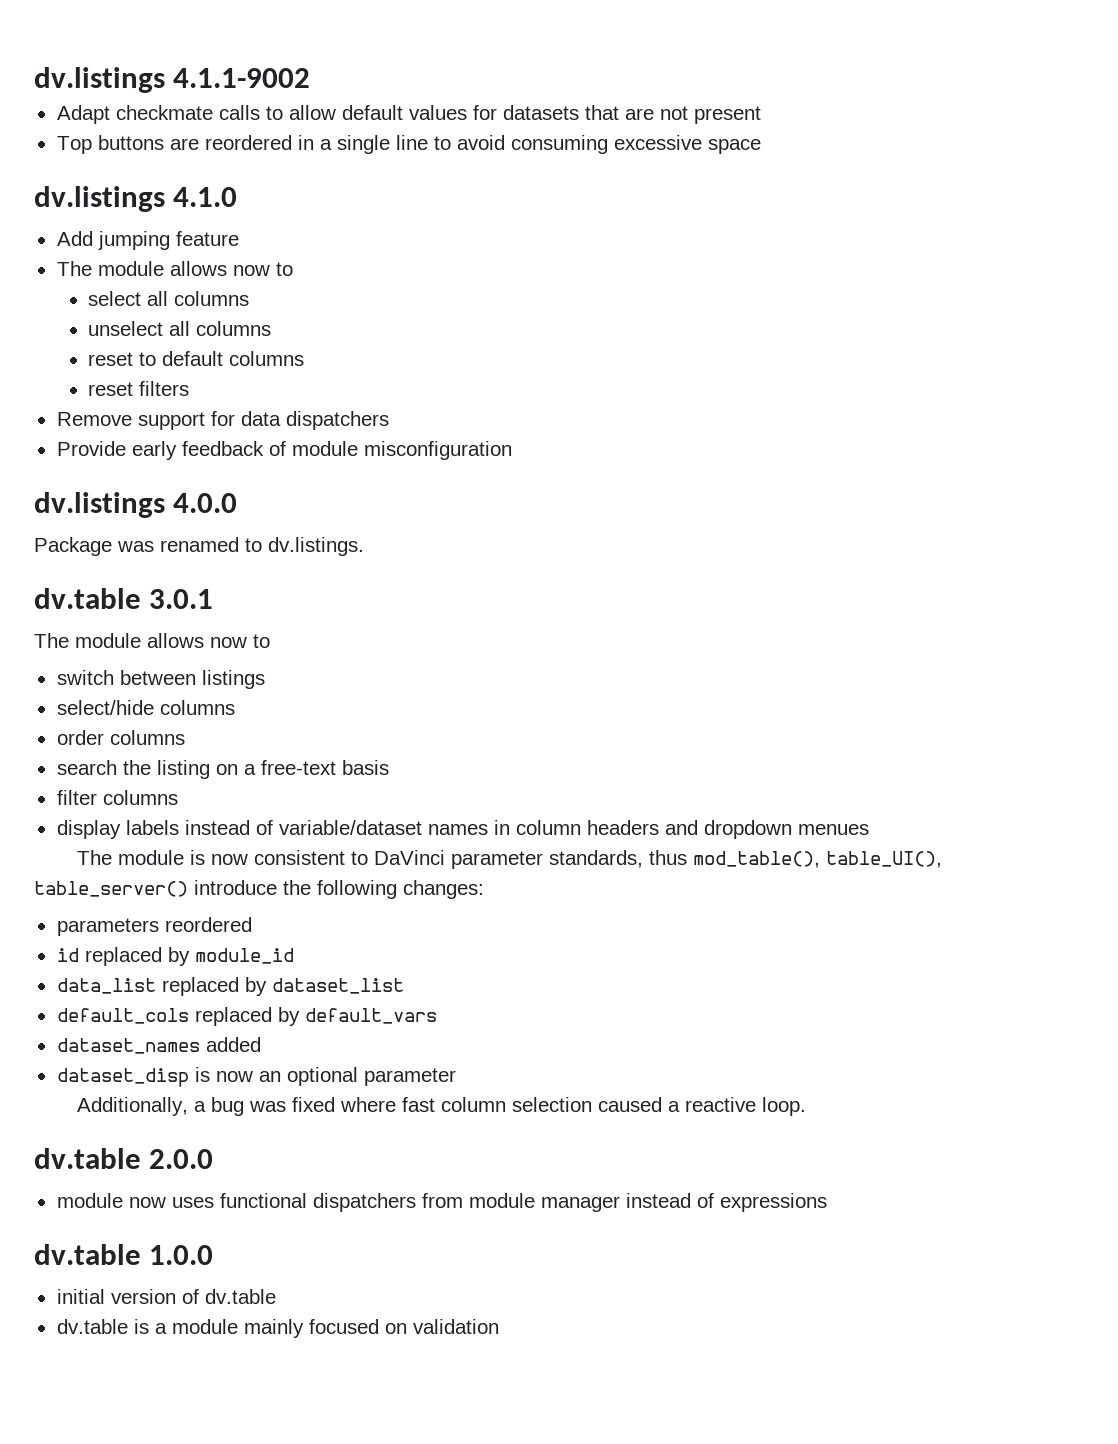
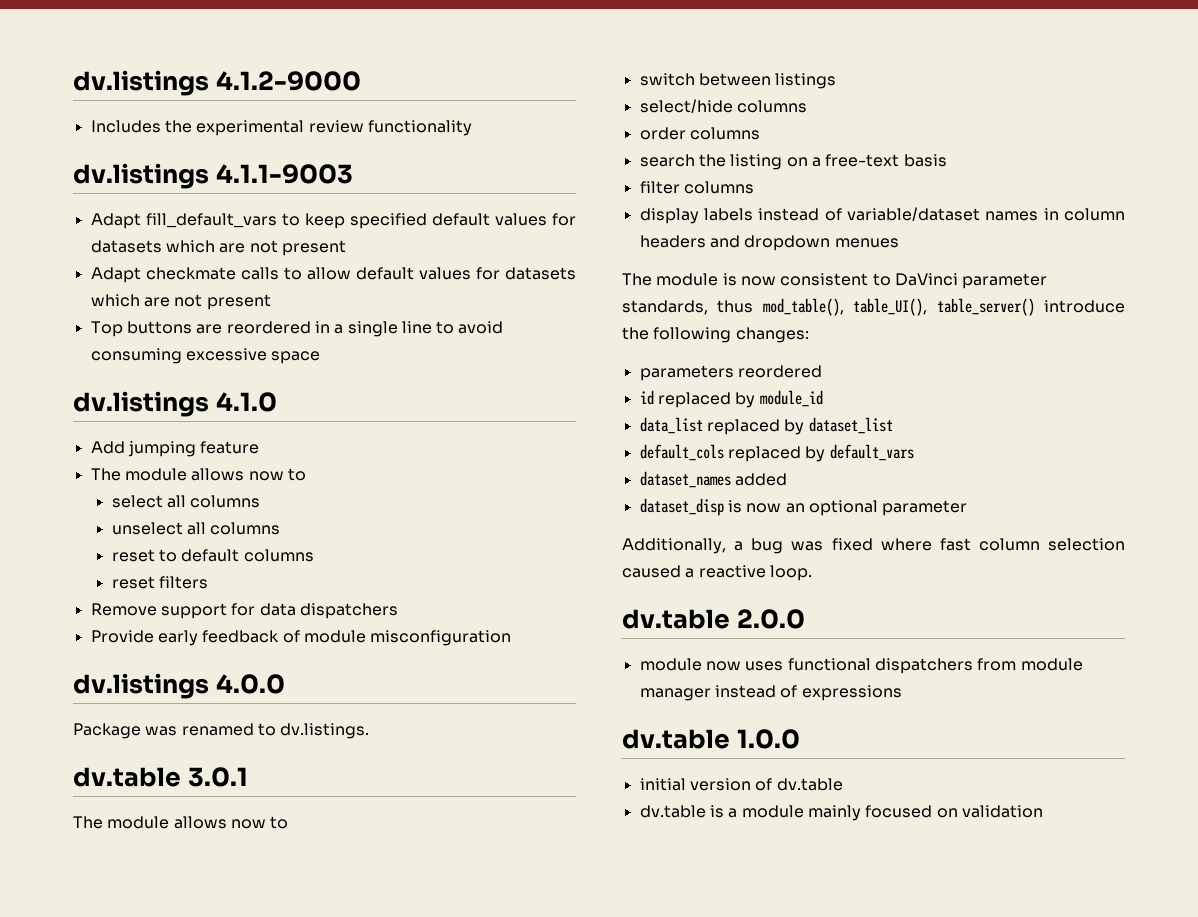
- dv.listings 4.1.1-9002
+ dv.listings 4.1.2-9000
+ Includes the experimental review functionality
+ dv.listings 4.1.1-9003
+ Adapt fill_default_vars to keep specified default values for datasets which are not present
- Adapt checkmate calls to allow default values for datasets that are not present
+ Adapt checkmate calls to allow default values for datasets which are not present

